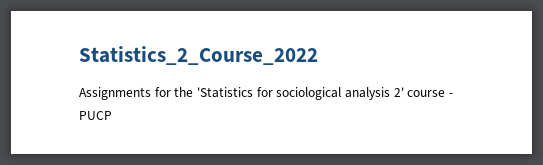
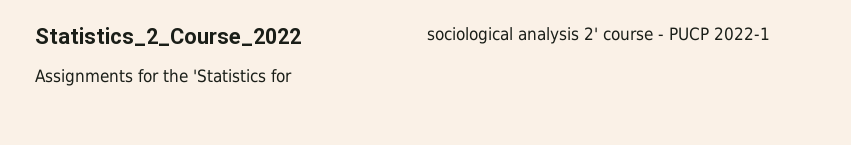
- Assignments for the 'Statistics for sociological analysis 2' course - PUCP
+ Assignments for the 'Statistics for sociological analysis 2' course - PUCP 2022-1

